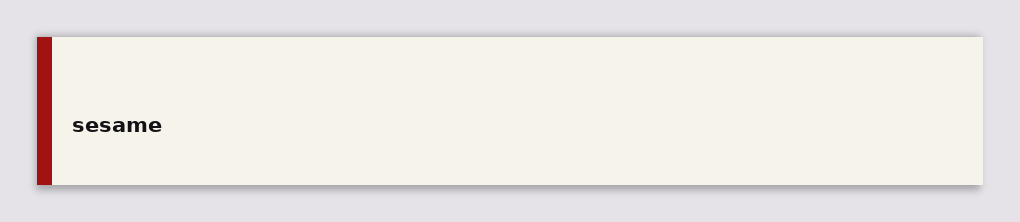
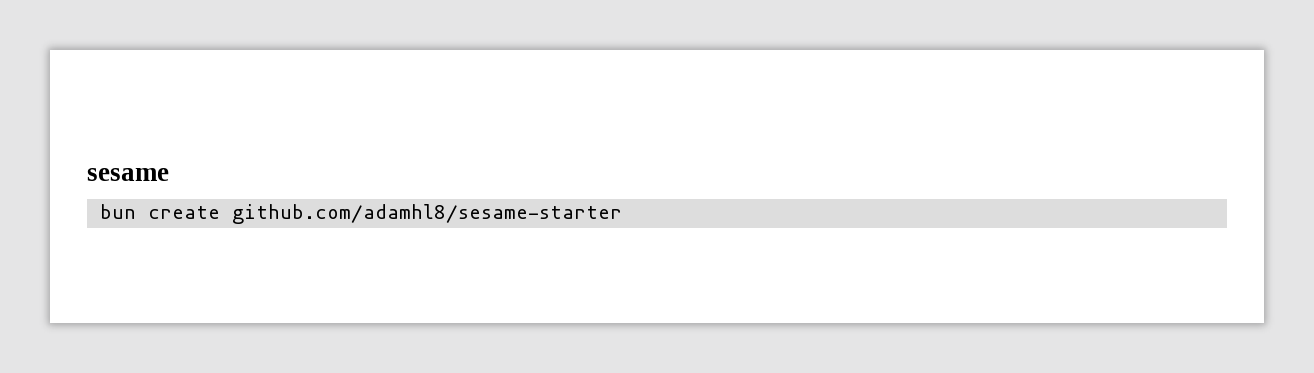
+ bun create github.com/adamhl8/sesame-starter

